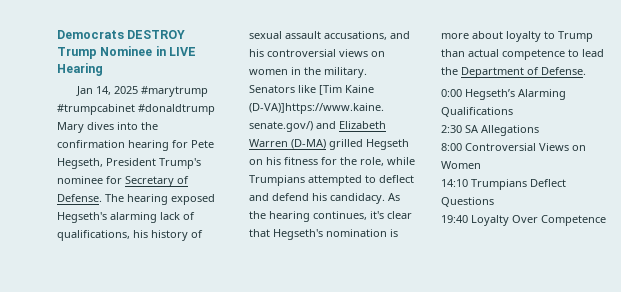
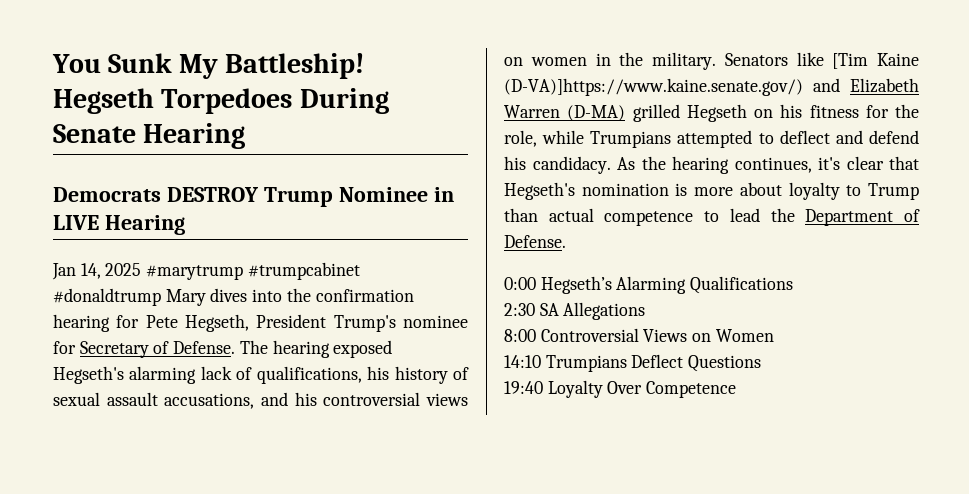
+ You Sunk My Battleship! Hegseth Torpedoes During Senate Hearing

